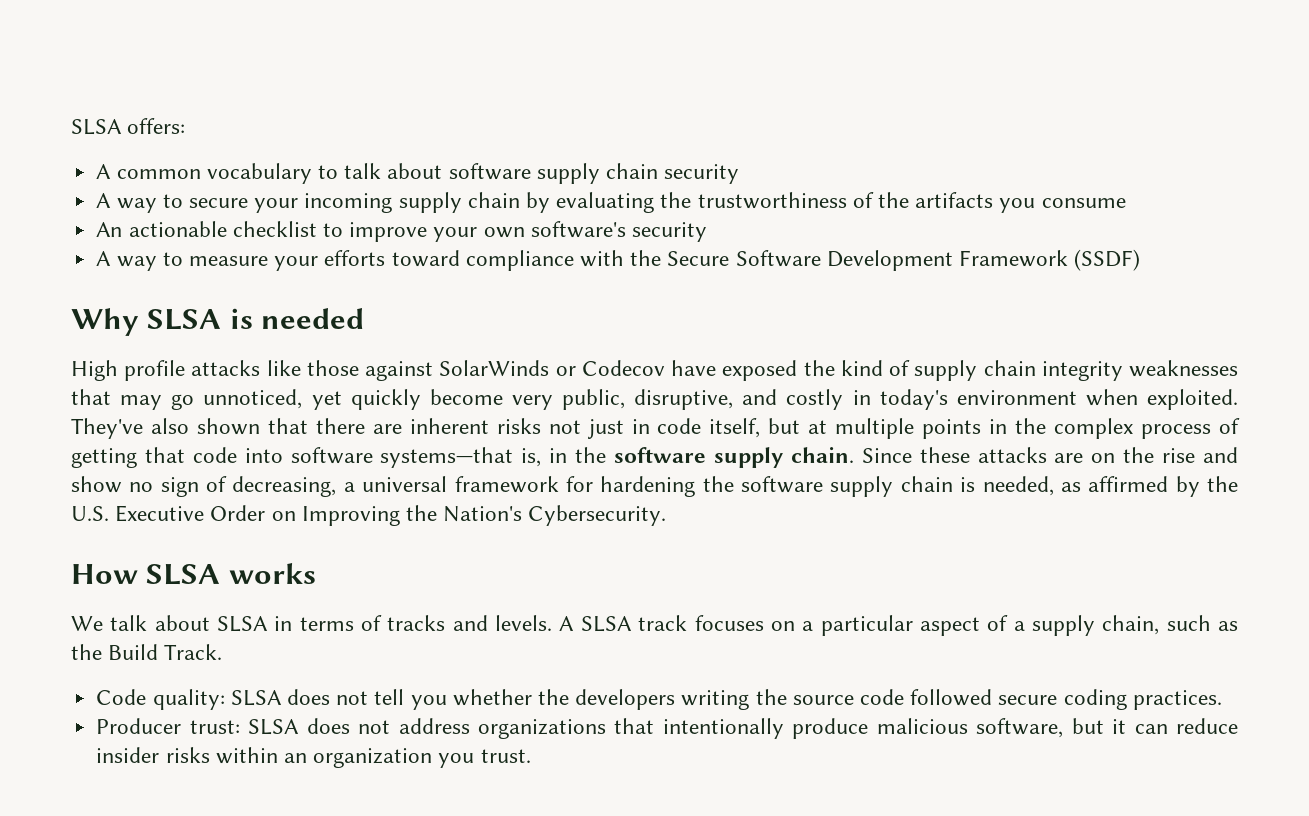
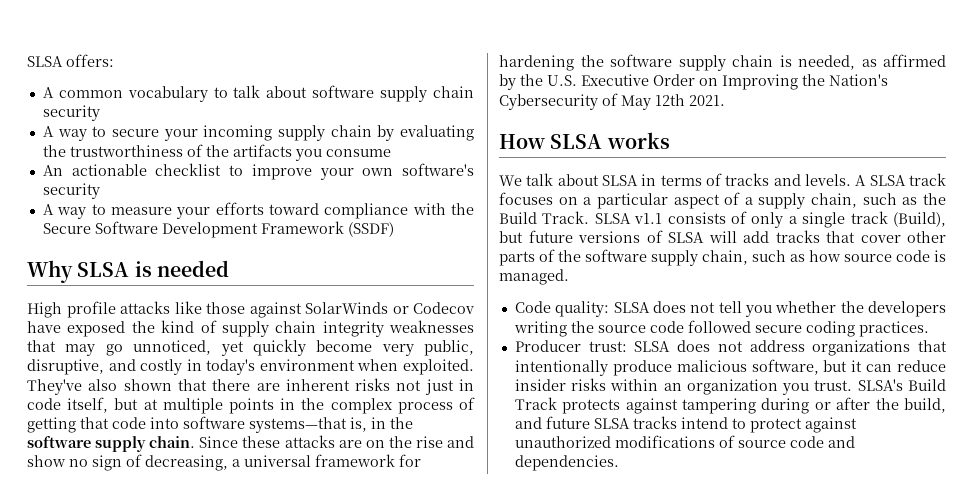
- Since these attacks are on the rise and show no sign of decreasing, a universal framework for hardening the software supply chain is needed, as affirmed by the U.S. Executive Order on Improving the Nation's Cybersecurity.
+ Since these attacks are on the rise and show no sign of decreasing, a universal framework for hardening the software supply chain is needed, as affirmed by the U.S. Executive Order on Improving the Nation's Cybersecurity of May 12th 2021.
+ SLSA v1.1 consists of only a single track (Build), but future versions of SLSA will add tracks that cover other parts of the software supply chain, such as how source code is managed.
+ SLSA's Build Track protects against tampering during or after the build, and future SLSA tracks intend to protect against unauthorized modifications of source code and dependencies.

